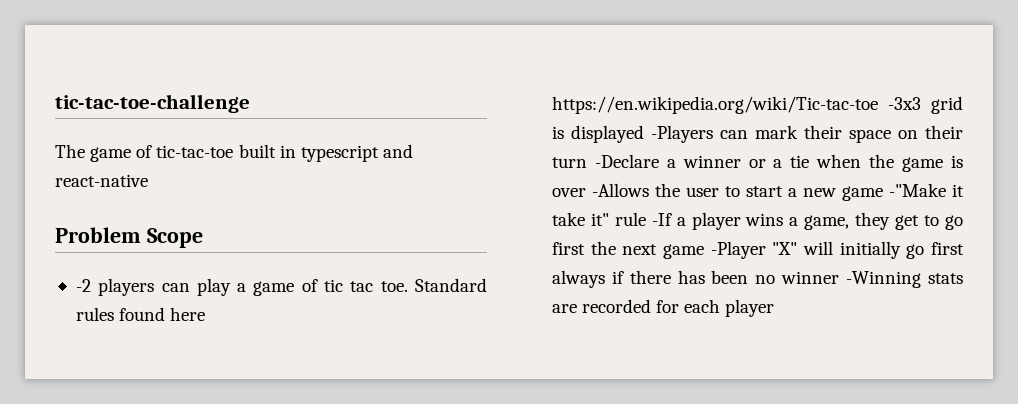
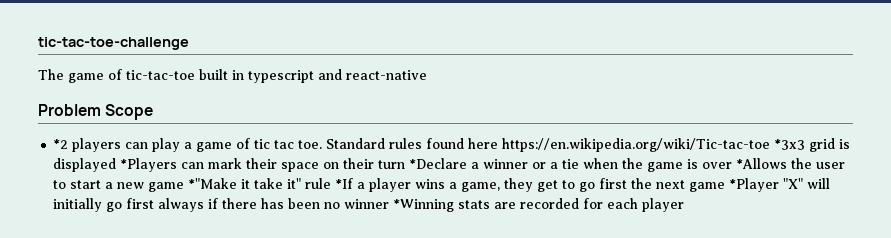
- -2 players can play a game of tic tac toe.
+ *2 players can play a game of tic tac toe.
- Standard rules found here https://en.wikipedia.org/wiki/Tic-tac-toe -3x3 grid is displayed -Players can mark their space on their turn -Declare a winner or a tie when the game is over -Allows the user to start a new game -"Make it take it" rule -If a player wins a game, they get to go first the next game -Player "X" will initially go first always if there has been no winner -Winning stats are recorded for each player
+ Standard rules found here https://en.wikipedia.org/wiki/Tic-tac-toe *3x3 grid is displayed *Players can mark their space on their turn *Declare a winner or a tie when the game is over *Allows the user to start a new game *"Make it take it" rule *If a player wins a game, they get to go first the next game *Player "X" will initially go first always if there has been no winner *Winning stats are recorded for each player

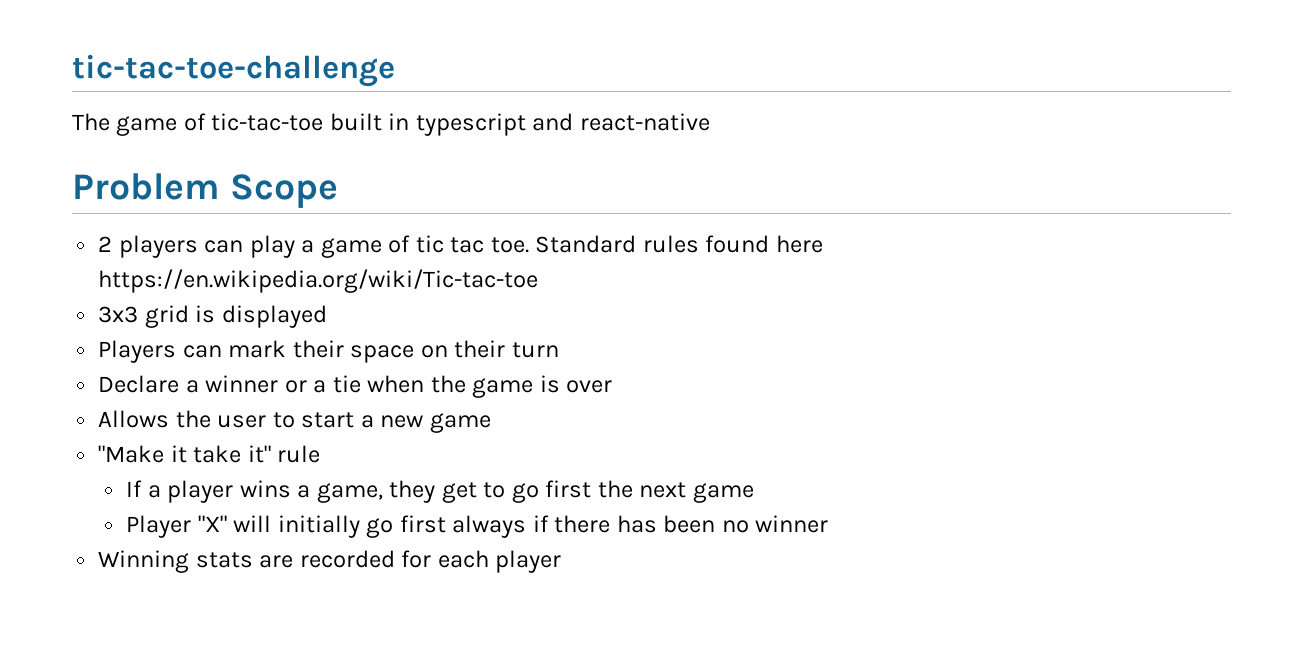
- *2 players can play a game of tic tac toe.
+ 2 players can play a game of tic tac toe.
- Standard rules found here https://en.wikipedia.org/wiki/Tic-tac-toe *3x3 grid is displayed *Players can mark their space on their turn *Declare a winner or a tie when the game is over *Allows the user to start a new game *"Make it take it" rule *If a player wins a game, they get to go first the next game *Player "X" will initially go first always if there has been no winner *Winning stats are recorded for each player
+ Standard rules found here https://en.wikipedia.org/wiki/Tic-tac-toe
+ 3x3 grid is displayed
+ Players can mark their space on their turn
+ Declare a winner or a tie when the game is over
+ Allows the user to start a new game
+ "Make it take it" rule
+ If a player wins a game, they get to go first the next game
+ Player "X" will initially go first always if there has been no winner
+ Winning stats are recorded for each player

